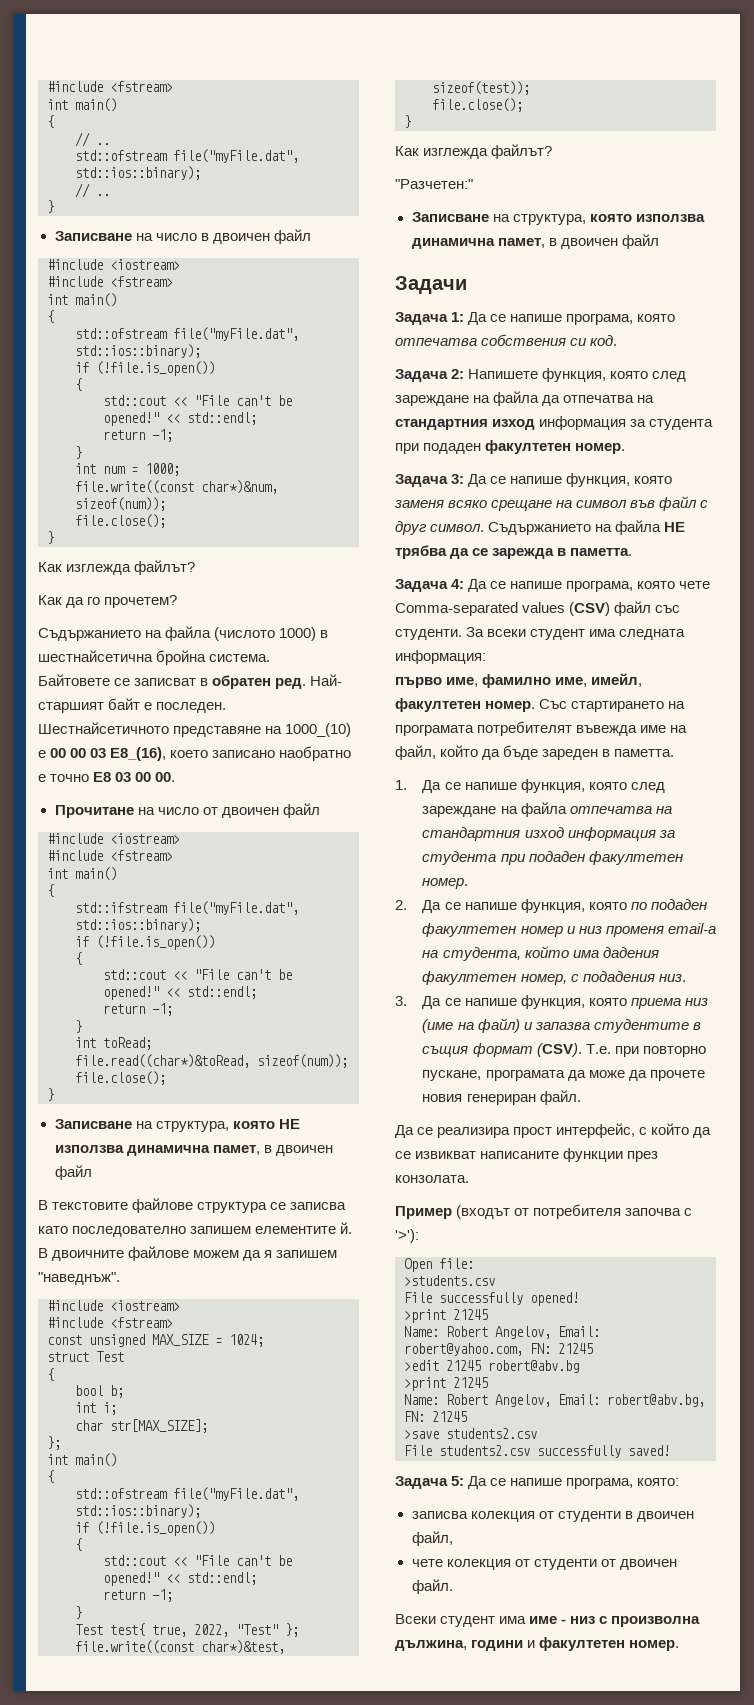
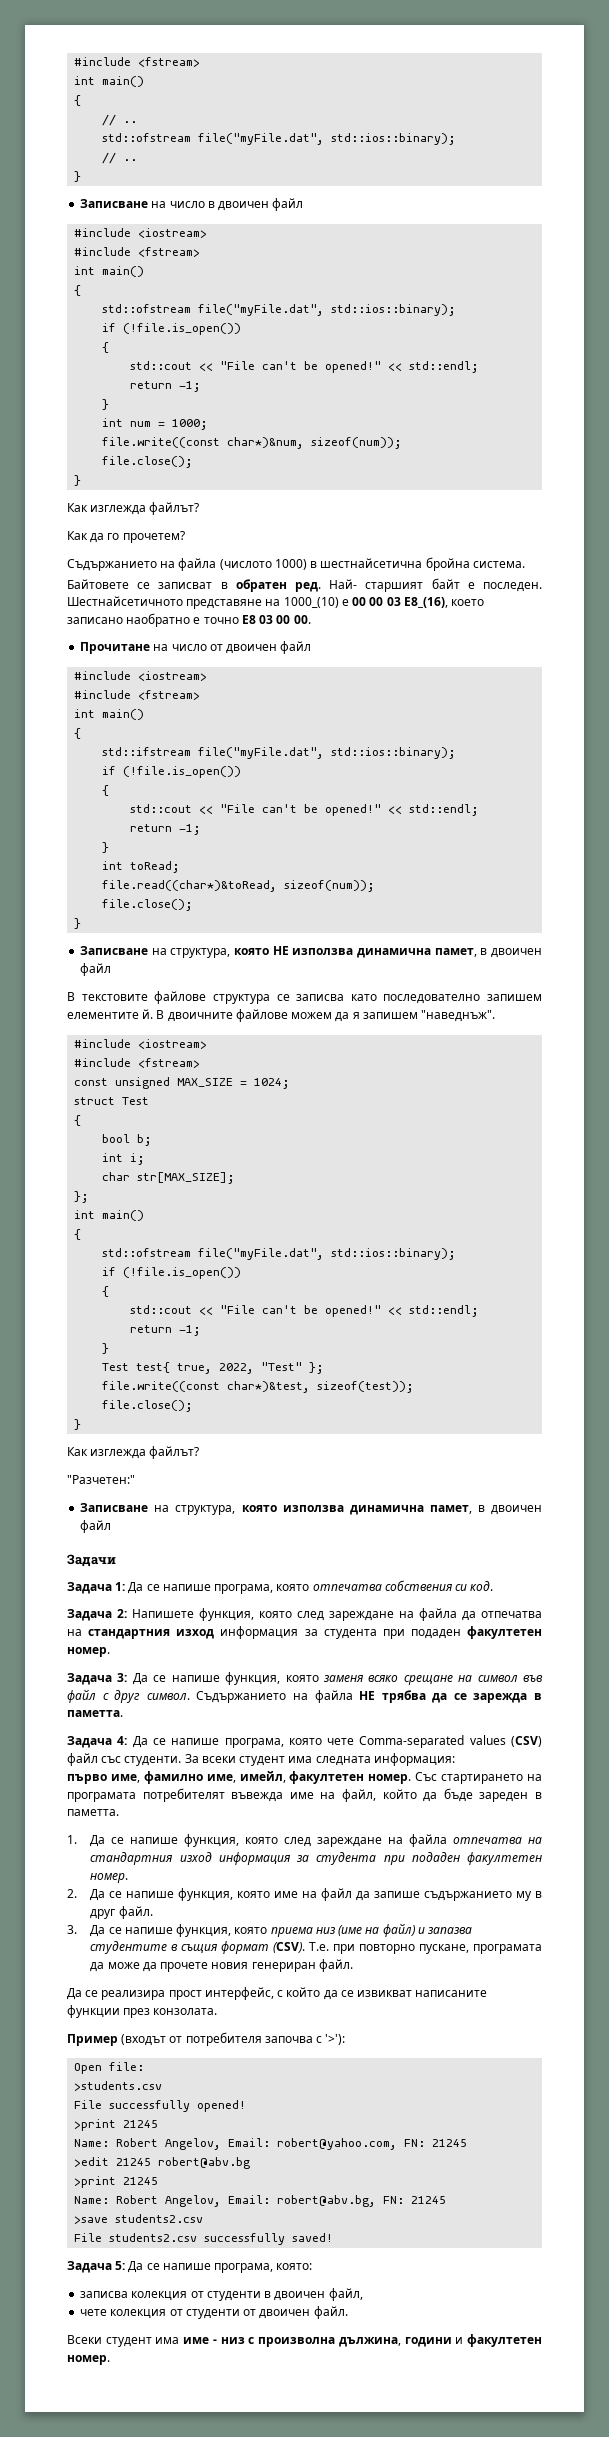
- 2. Да се напише функция, която по подаден факултетен номер и низ променя email-a на студента, който има дадения факултетен номер, с подадения низ.
+ 2. Да се напише функция, която име на файл да запише съдържанието му в друг файл.

